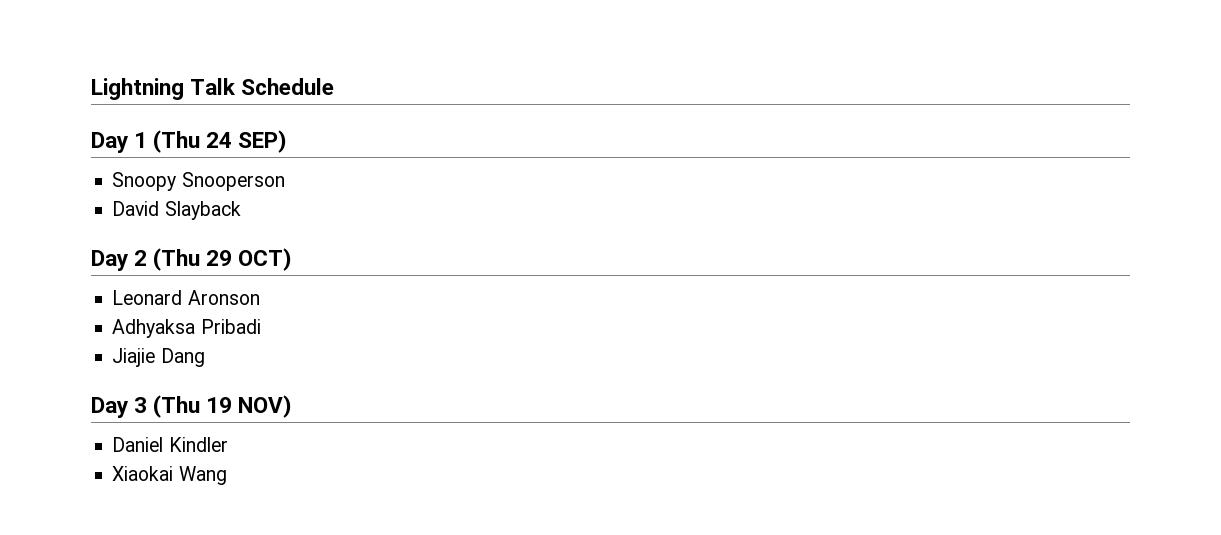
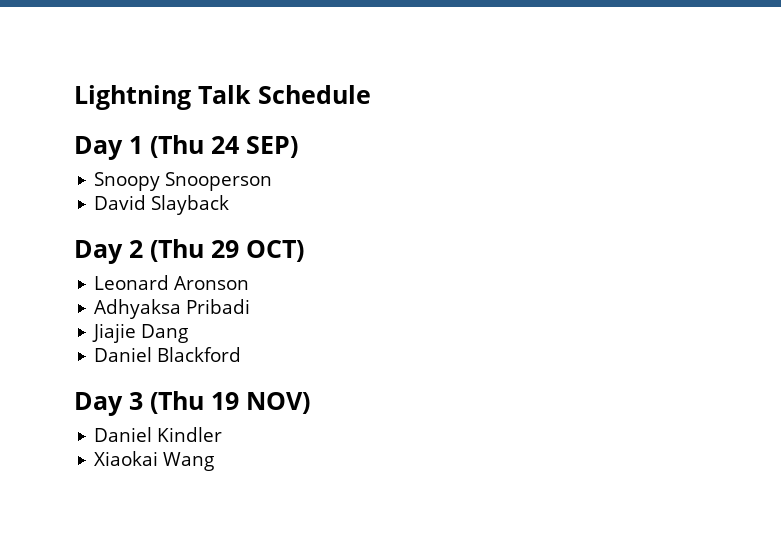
+ Daniel Blackford

